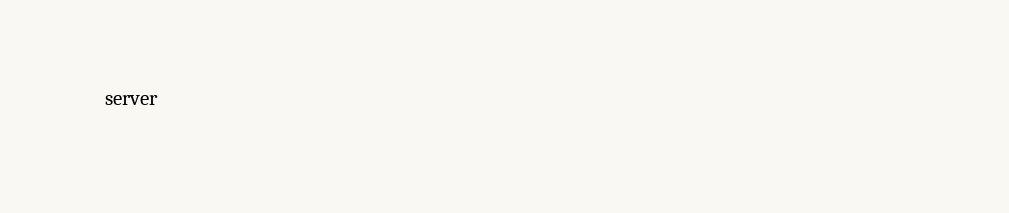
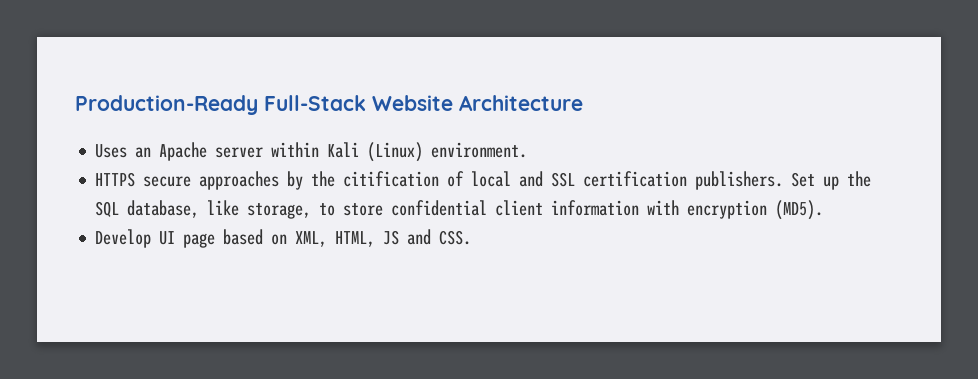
- server
+ Production-Ready Full-Stack Website Architecture
+ Uses an Apache server within Kali (Linux) environment.
+ HTTPS secure approaches by the citification of local and SSL certification publishers. Set up the SQL database, like storage, to store confidential client information with encryption (MD5).
+ Develop UI page based on XML, HTML, JS and CSS.

